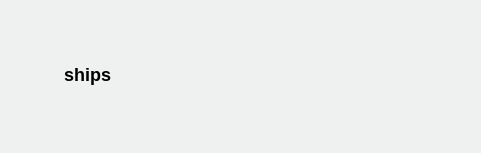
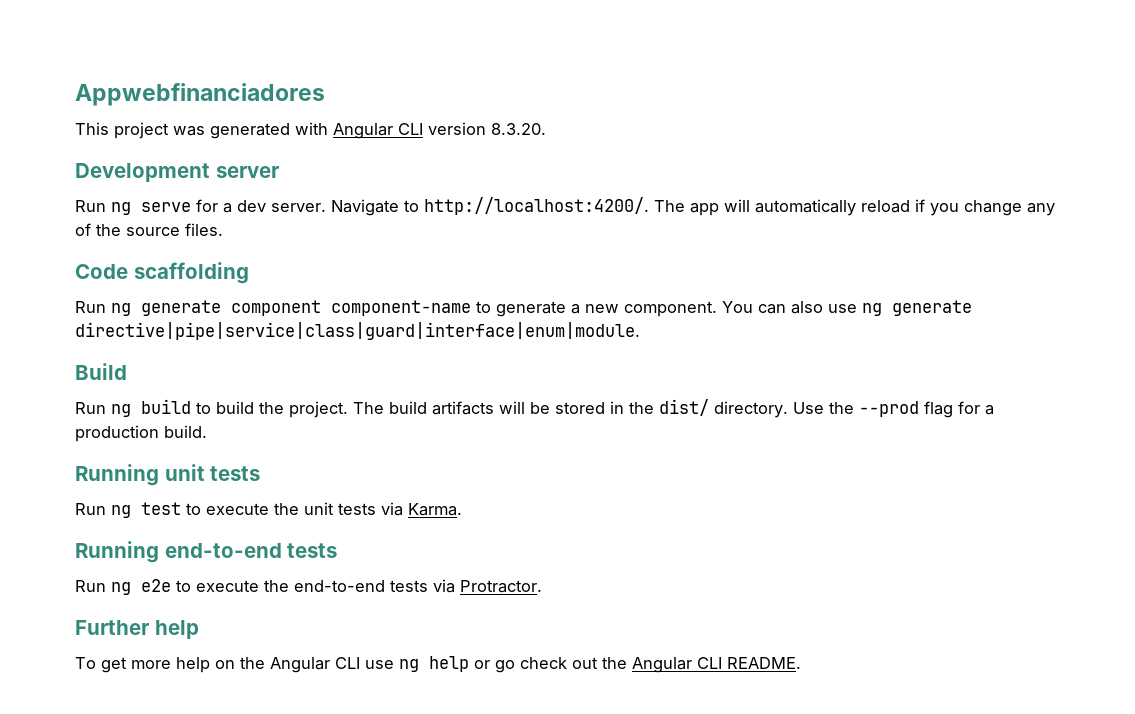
- ships
+ Appwebfinanciadores
+ This project was generated with Angular CLI version 8.3.20.
+ Development server
+ Run ng serve for a dev server. Navigate to http://localhost:4200/. The app will automatically reload if you change any of the source files.
+ Code scaffolding
+ Run ng generate component component-name to generate a new component. You can also use ng generate directive|pipe|service|class|guard|interface|enum|module.
+ Build
+ Run ng build to build the project. The build artifacts will be stored in the dist/ directory. Use the --prod flag for a production build.
+ Running unit tests
+ Run ng test to execute the unit tests via Karma.
+ Running end-to-end tests
+ Run ng e2e to execute the end-to-end tests via Protractor.
+ Further help
+ To get more help on the Angular CLI use ng help or go check out the Angular CLI README.

